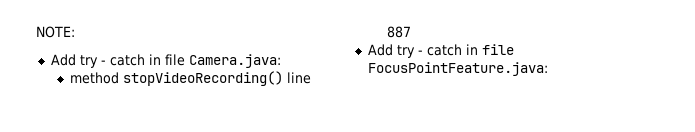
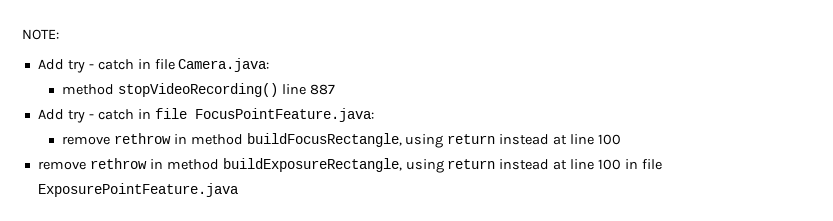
+ remove rethrow in method buildFocusRectangle, using return instead at line 100
+ remove rethrow in method buildExposureRectangle, using return instead at line 100 in file ExposurePointFeature.java

